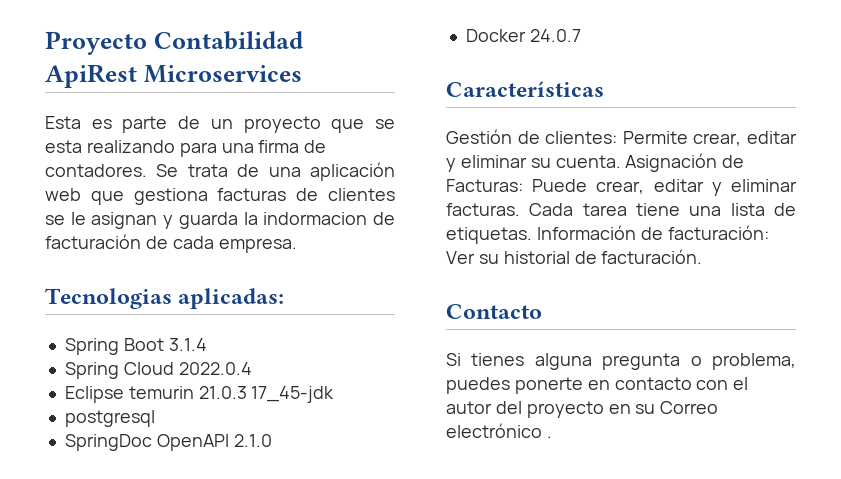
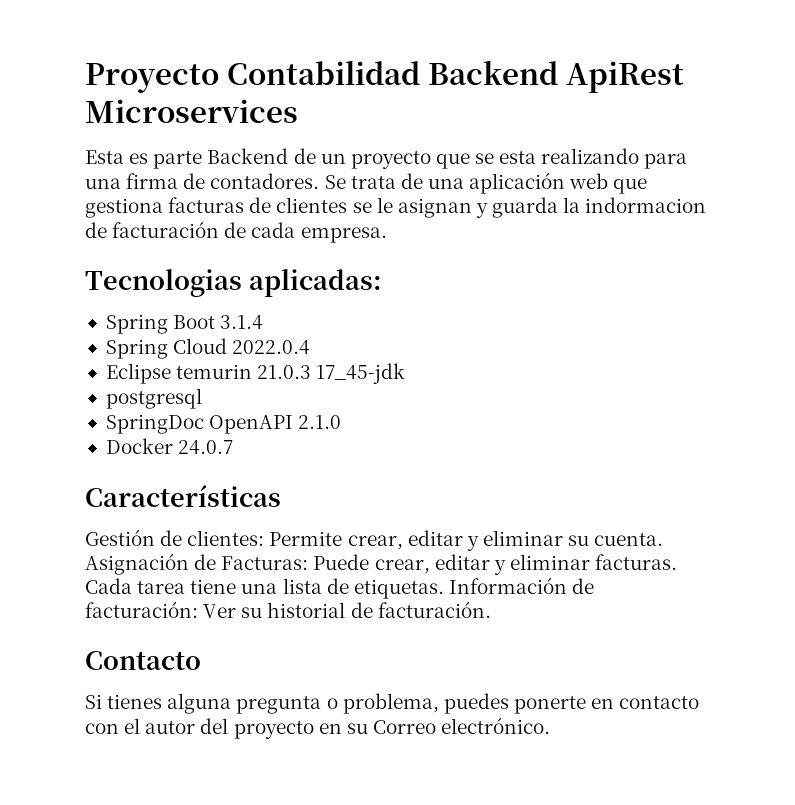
- Proyecto Contabilidad ApiRest Microservices
+ Proyecto Contabilidad Backend ApiRest Microservices
- Esta es parte de un proyecto que se esta realizando para una firma de contadores.
+ Esta es parte Backend de un proyecto que se esta realizando para una firma de contadores.
- Si tienes alguna pregunta o problema, puedes ponerte en contacto con el autor del proyecto en su Correo electrónico .
+ Si tienes alguna pregunta o problema, puedes ponerte en contacto con el autor del proyecto en su Correo electrónico.

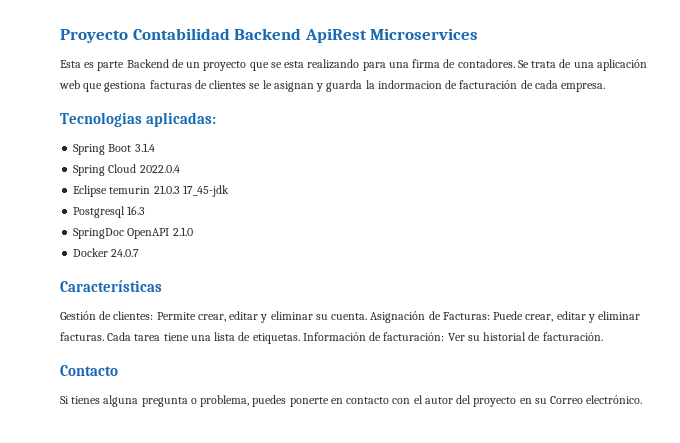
- postgresql
+ Postgresql 16.3

